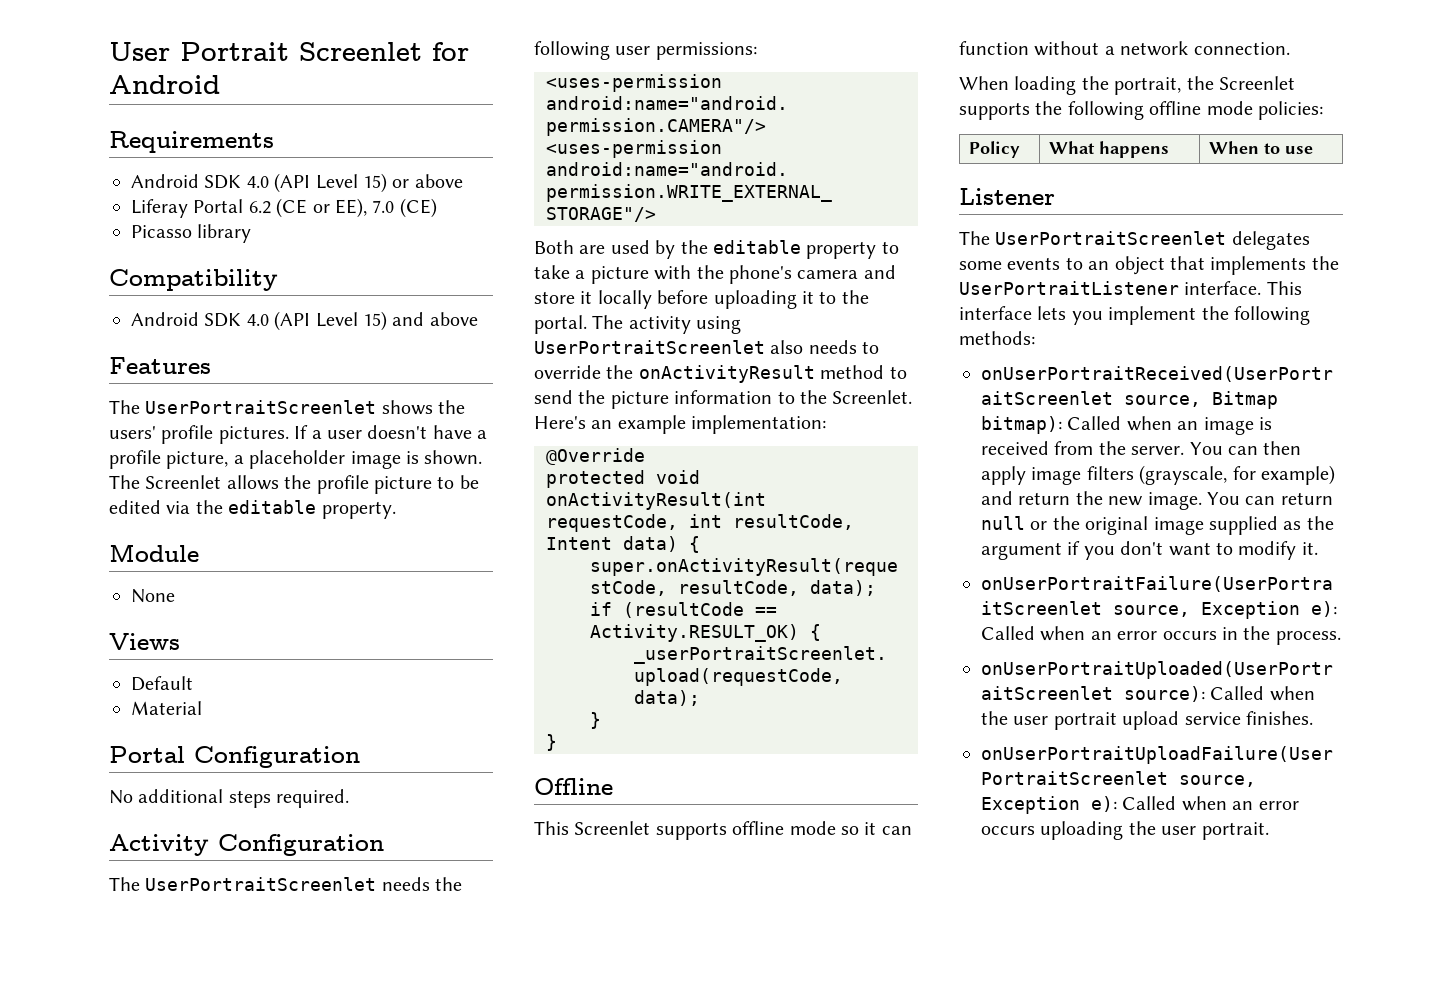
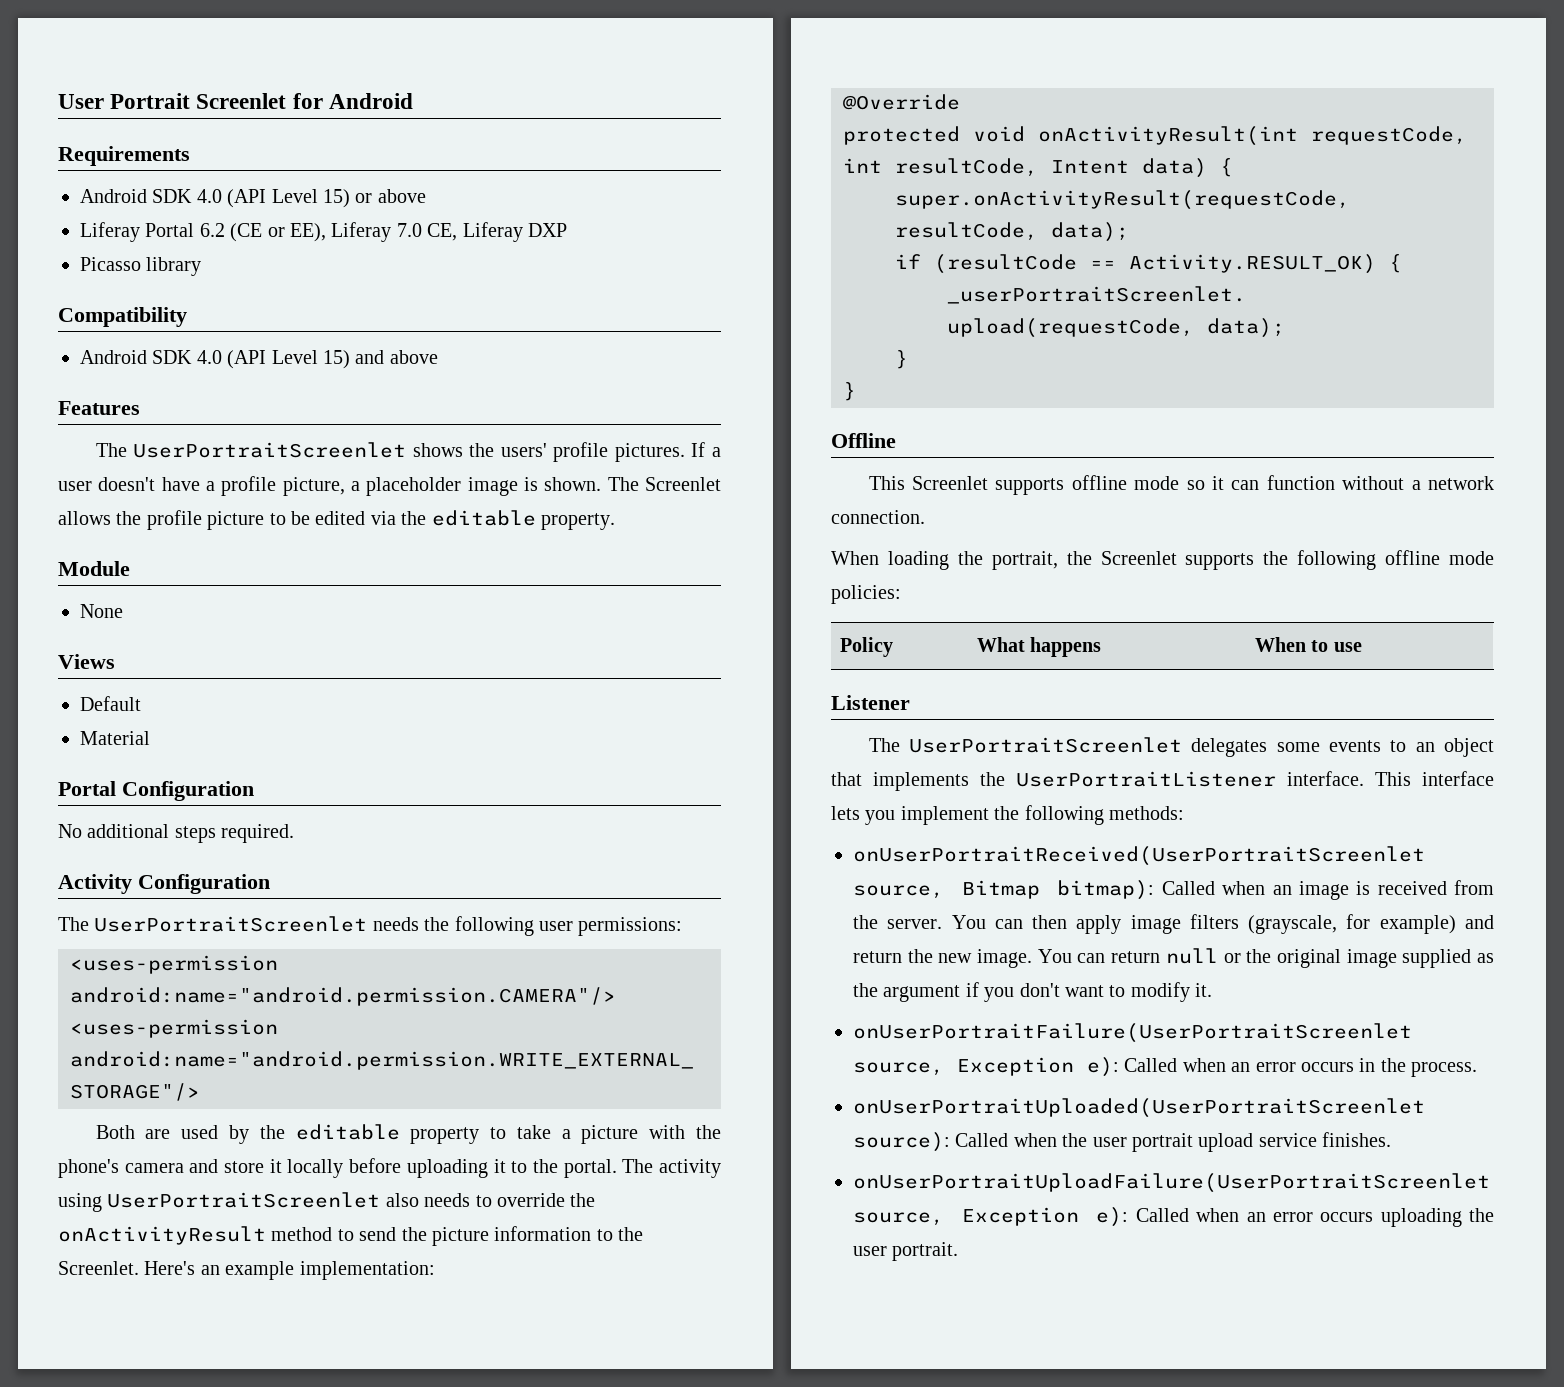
- Liferay Portal 6.2 (CE or EE), 7.0 (CE)
+ Liferay Portal 6.2 (CE or EE), Liferay 7.0 CE, Liferay DXP

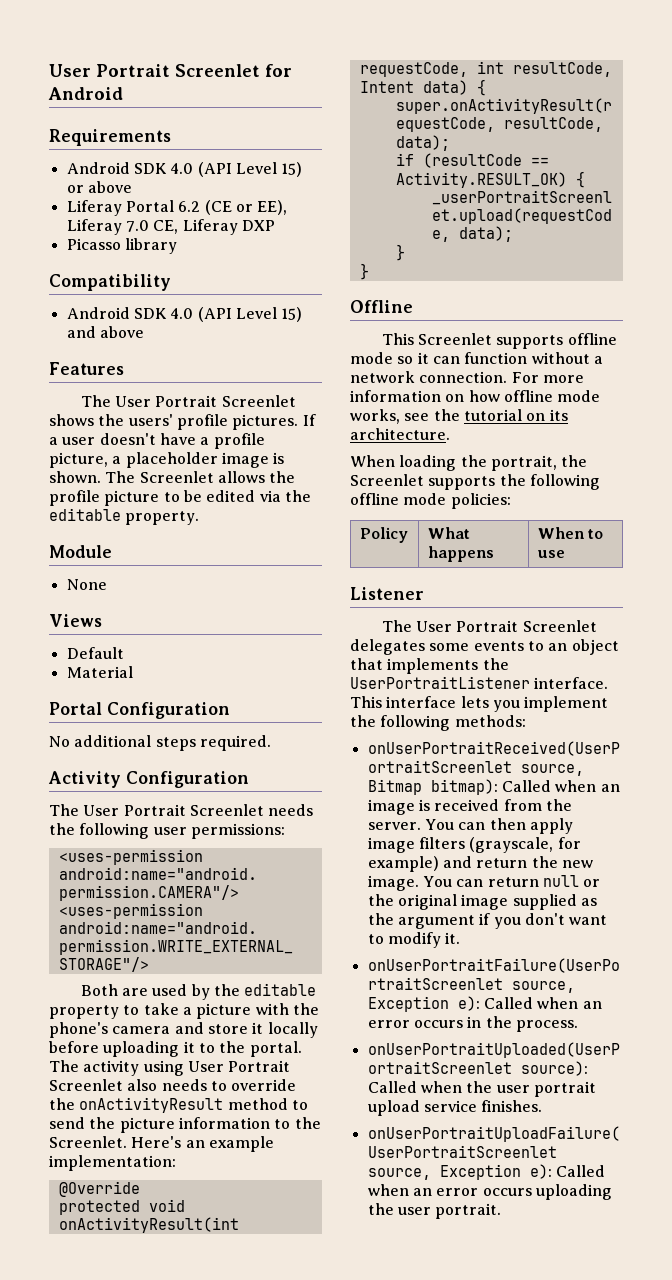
- The UserPortraitScreenlet shows the users' profile pictures.
+ The User Portrait Screenlet shows the users' profile pictures.
- The UserPortraitScreenlet needs the following user permissions:
+ The User Portrait Screenlet needs the following user permissions:
- The activity using UserPortraitScreenlet also needs to override the onActivityResult method to send the picture information to the Screenlet.
+ The activity using User Portrait Screenlet also needs to override the onActivityResult method to send the picture information to the Screenlet.
+ For more information on how offline mode works, see the tutorial on its architecture.
- The UserPortraitScreenlet delegates some events to an object that implements the UserPortraitListener interface.
+ The User Portrait Screenlet delegates some events to an object that implements the UserPortraitListener interface.

